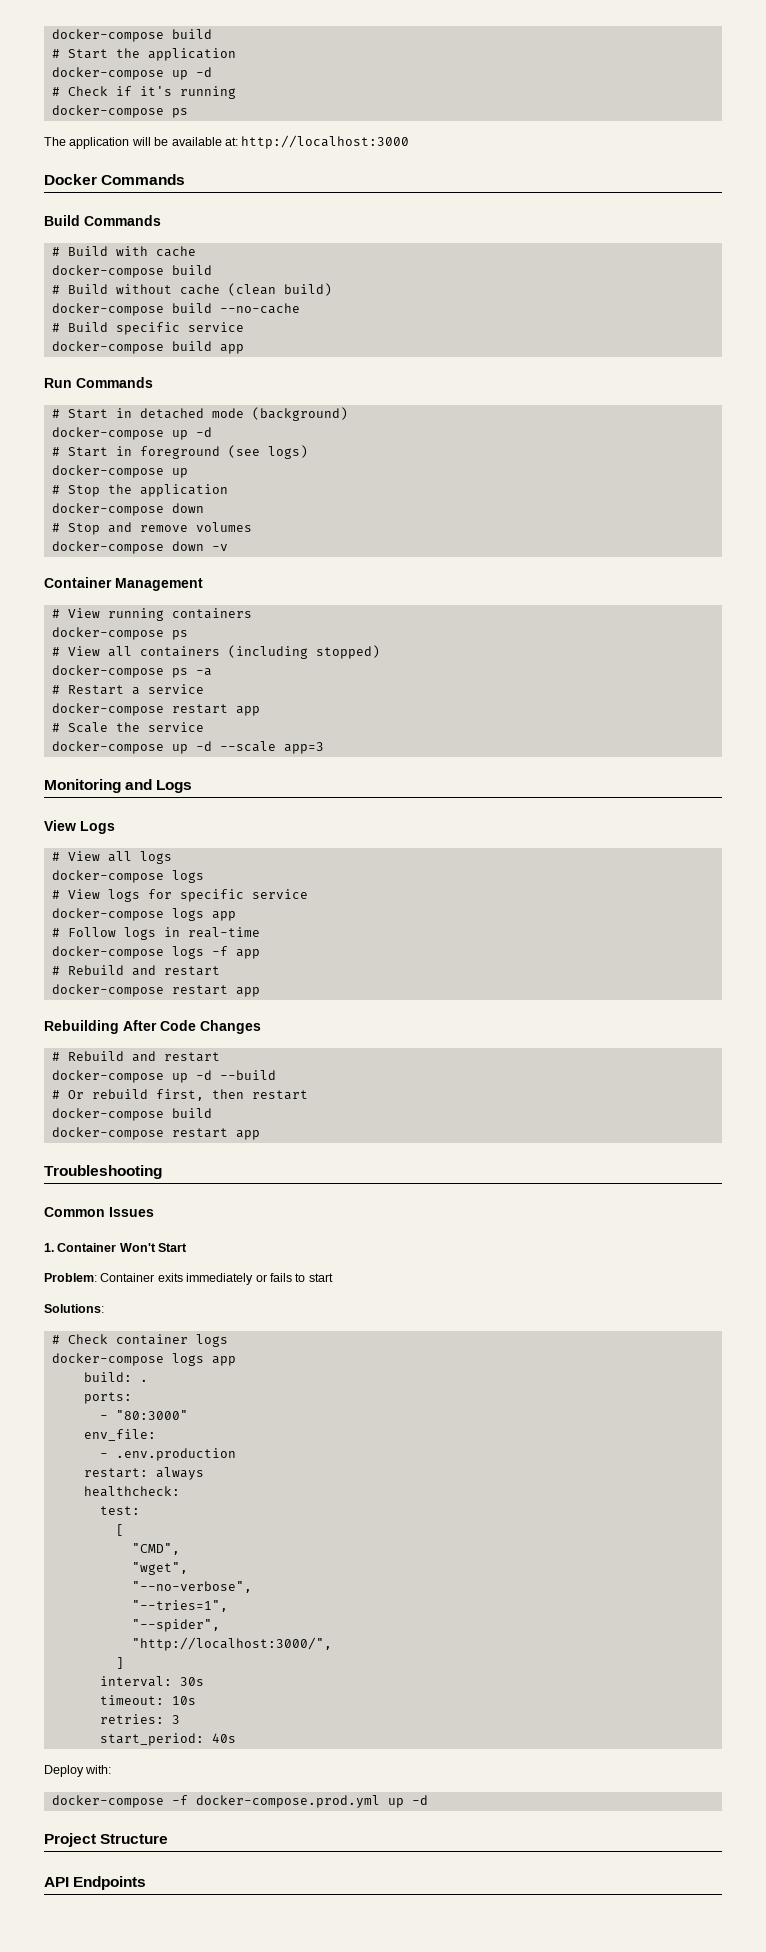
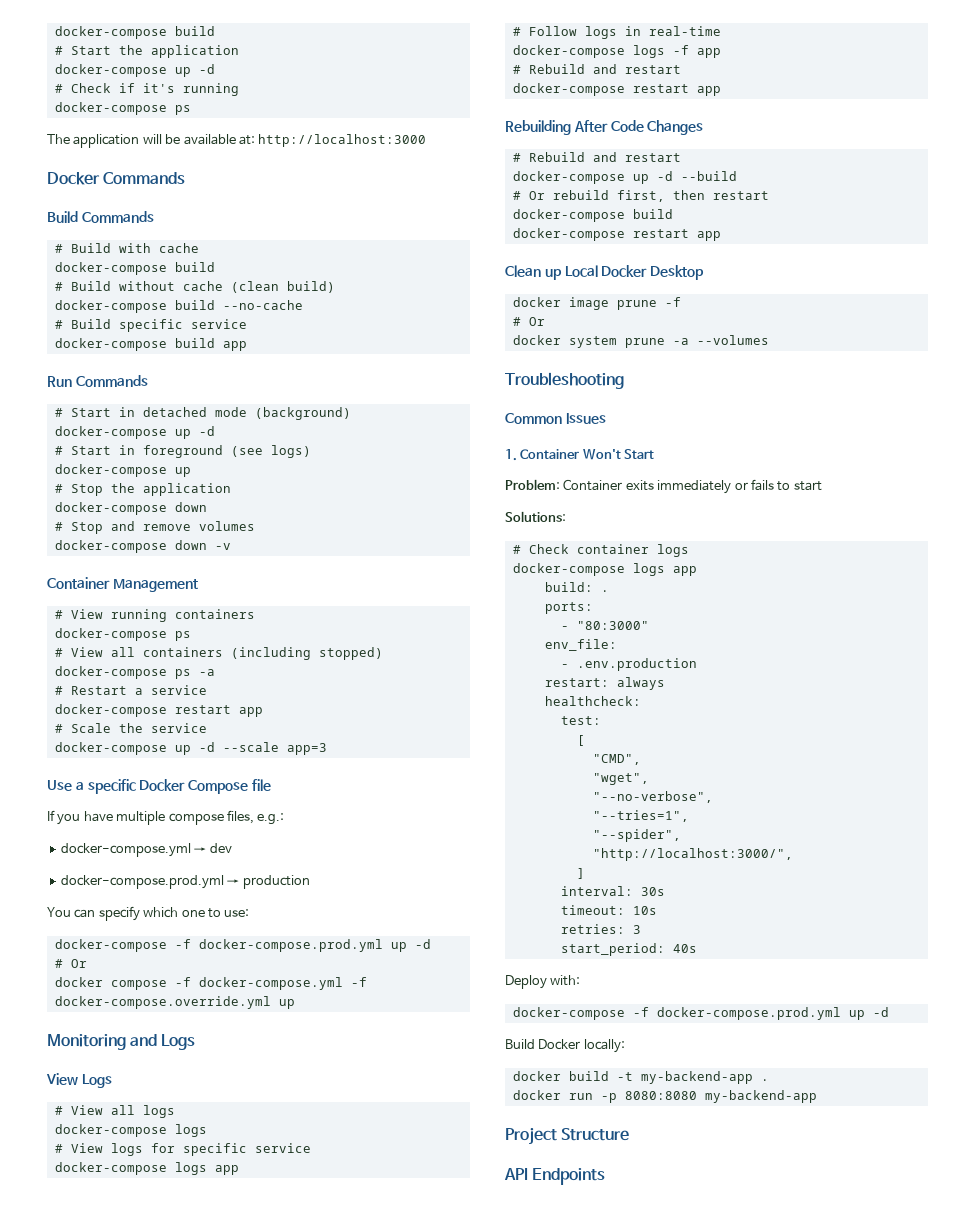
+ Use a specific Docker Compose file
+ If you have multiple compose files, e.g.:
+ docker-compose.yml → dev
+ docker-compose.prod.yml → production
+ You can specify which one to use:
+ docker-compose -f docker-compose.prod.yml up -d
+ # Or
+ docker compose -f docker-compose.yml -f docker-compose.override.yml up
+ Clean up Local Docker Desktop
+ docker image prune -f
+ # Or
+ docker system prune -a --volumes
+ Build Docker locally:
+ docker build -t my-backend-app .
+ docker run -p 8080:8080 my-backend-app

